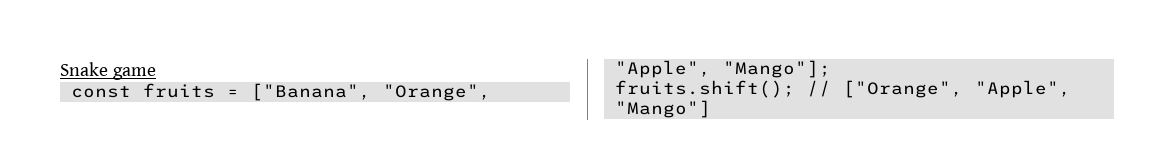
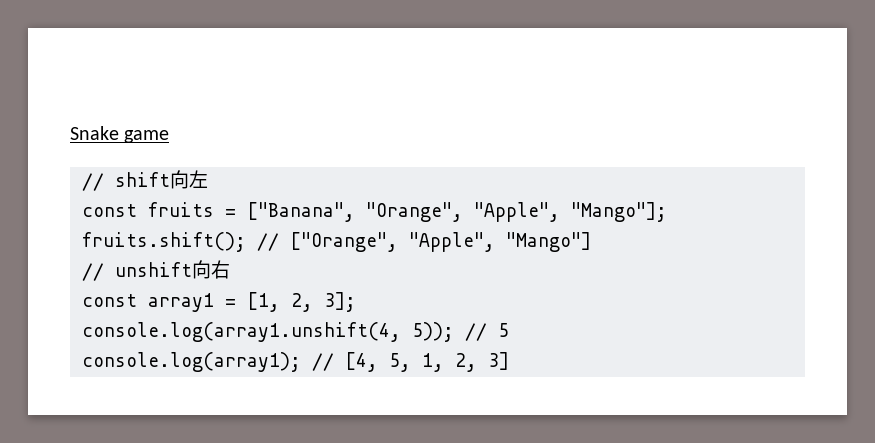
+ // shift向左
+ // unshift向右
+ const array1 = [1, 2, 3];
+ console.log(array1.unshift(4, 5)); // 5
+ console.log(array1); // [4, 5, 1, 2, 3]

